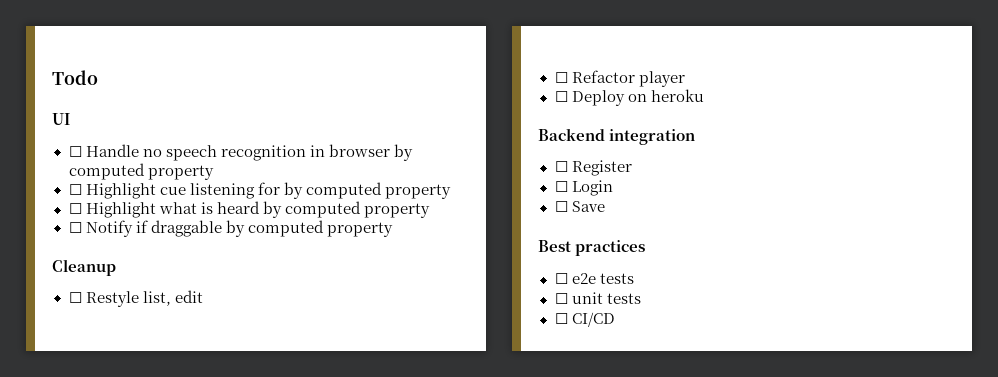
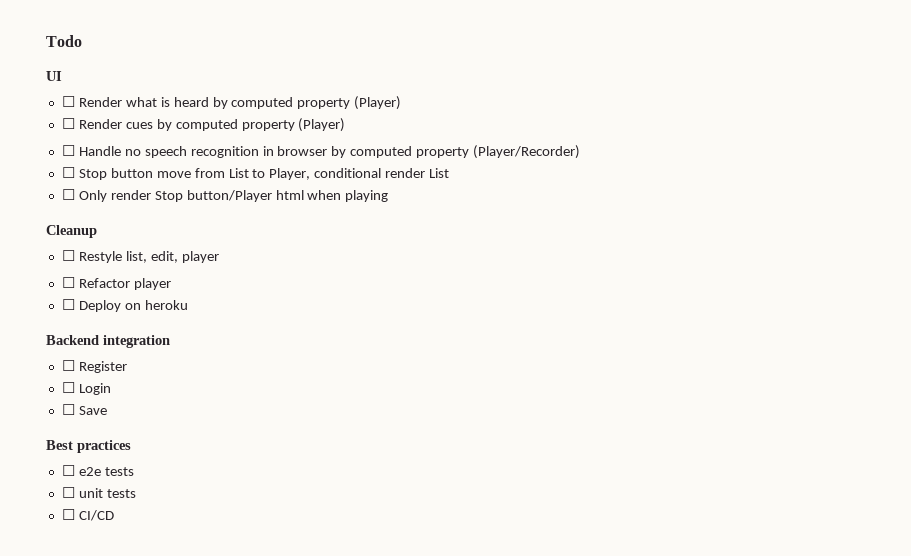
+ ☐ Render what is heard by computed property (Player)
+ ☐ Render cues by computed property (Player)
- ☐ Handle no speech recognition in browser by computed property
- ☐ Highlight cue listening for by computed property
- ☐ Highlight what is heard by computed property
- ☐ Notify if draggable by computed property
+ ☐ Handle no speech recognition in browser by computed property (Player/Recorder)
+ ☐ Stop button move from List to Player, conditional render List
+ ☐ Only render Stop button/Player html when playing
- ☐ Restyle list, edit
+ ☐ Restyle list, edit, player

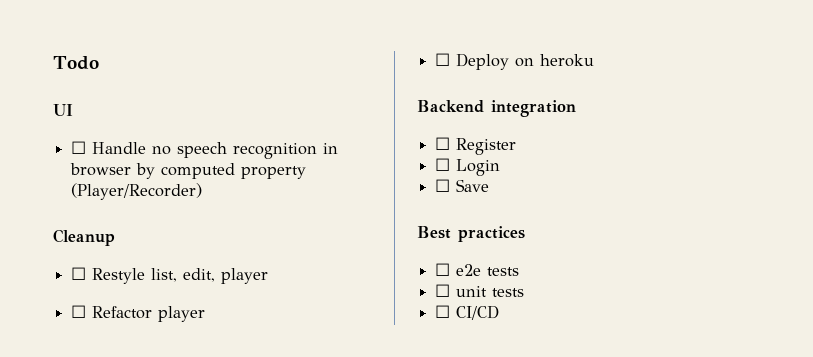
- ☐ Render what is heard by computed property (Player)
- ☐ Render cues by computed property (Player)
- ☐ Stop button move from List to Player, conditional render List
- ☐ Only render Stop button/Player html when playing

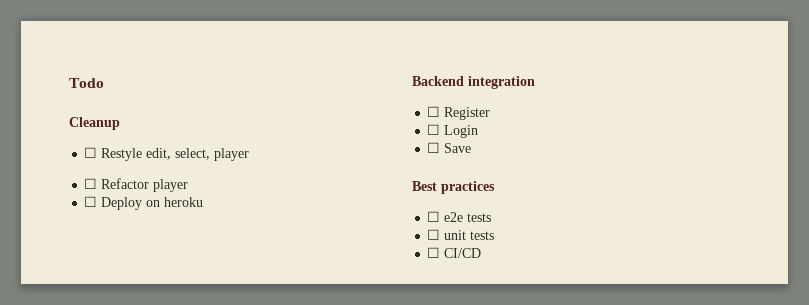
- UI
- ☐ Handle no speech recognition in browser by computed property (Player/Recorder)
- ☐ Restyle list, edit, player
+ ☐ Restyle edit, select, player

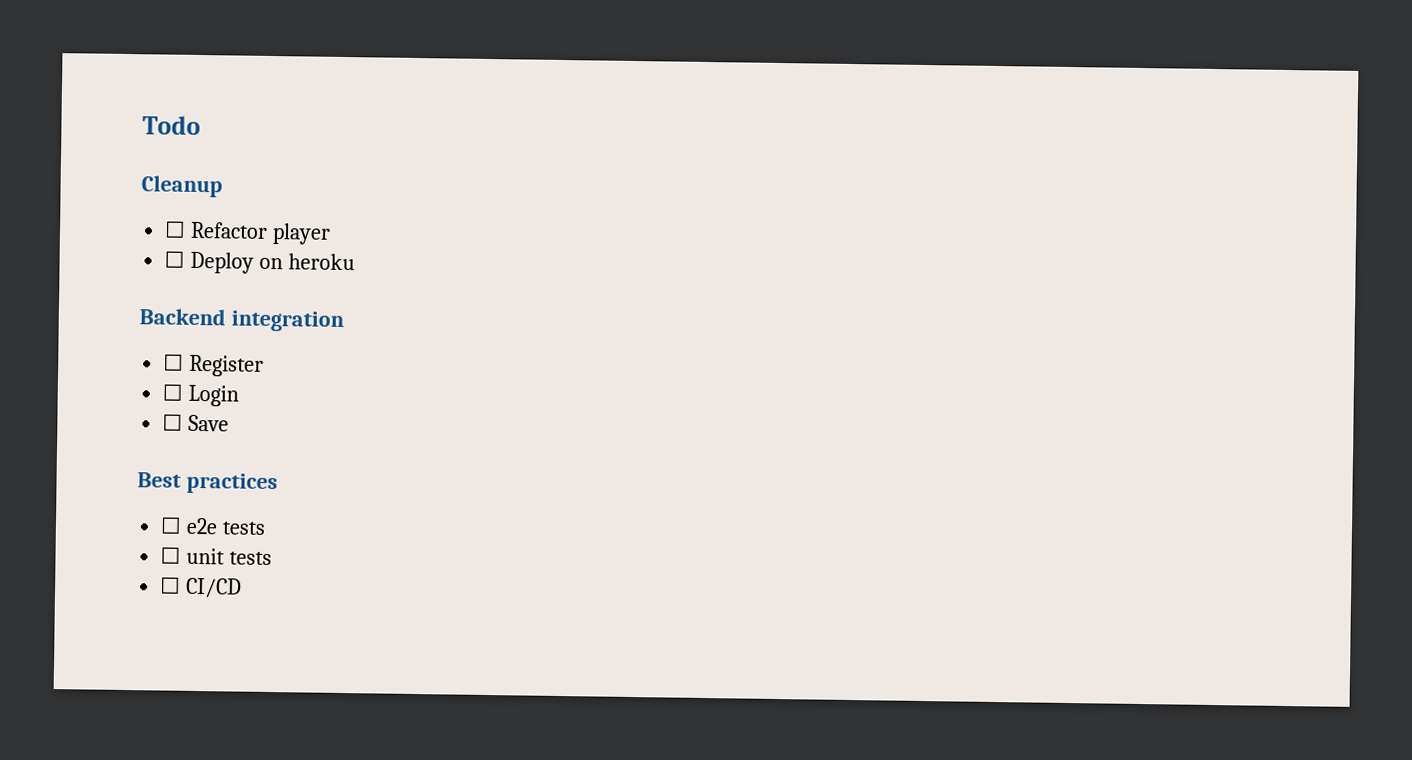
- ☐ Restyle edit, select, player

